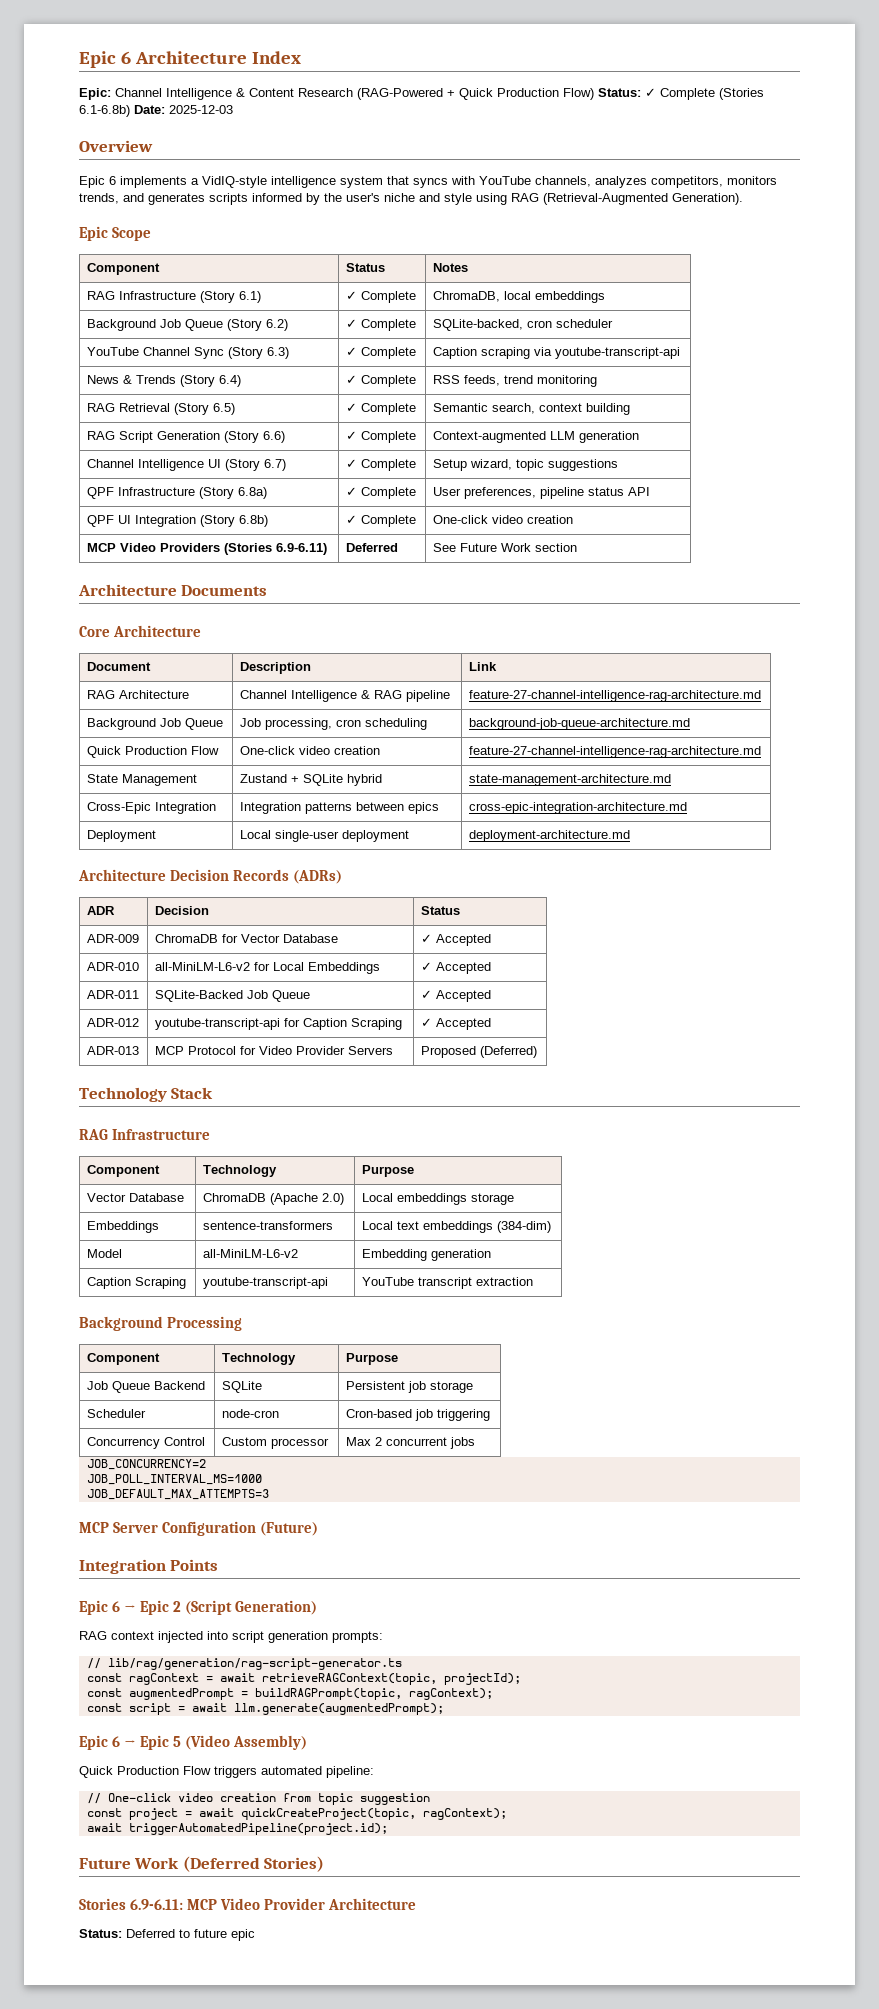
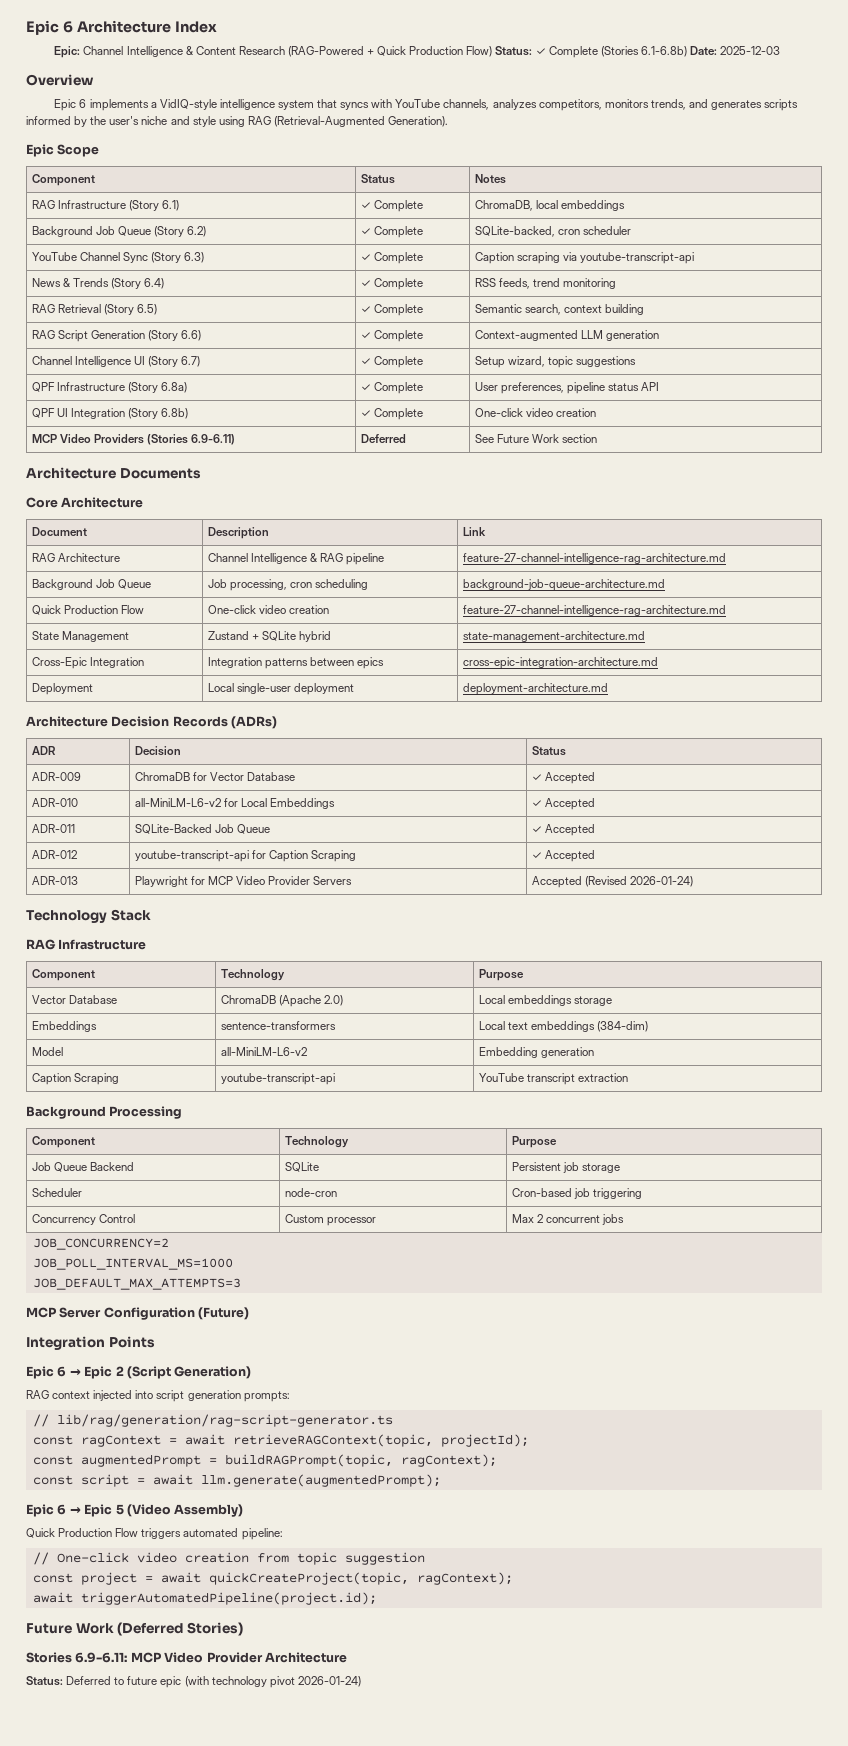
- ADR-013 | MCP Protocol for Video Provider Servers | Proposed (Deferred)
+ ADR-013 | Playwright for MCP Video Provider Servers | Accepted (Revised 2026-01-24)
- Status: Deferred to future epic
+ Status: Deferred to future epic (with technology pivot 2026-01-24)

